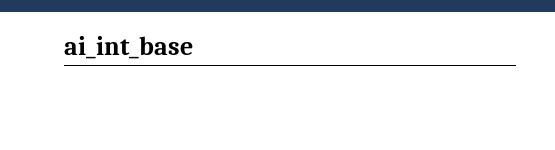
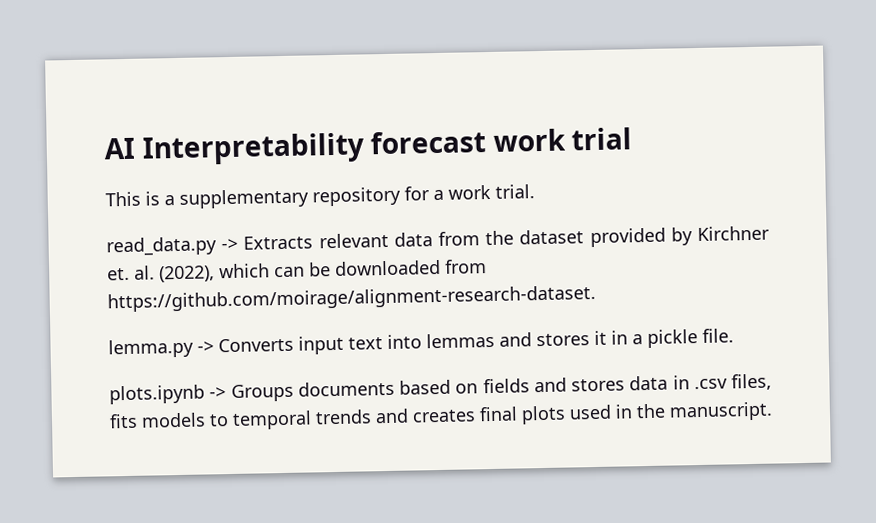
- ai_int_base
+ AI Interpretability forecast work trial
+ This is a supplementary repository for a work trial.
+ read_data.py -> Extracts relevant data from the dataset provided by Kirchner et. al. (2022), which can be downloaded from https://github.com/moirage/alignment-research-dataset.
+ lemma.py -> Converts input text into lemmas and stores it in a pickle file.
+ plots.ipynb -> Groups documents based on fields and stores data in .csv files, fits models to temporal trends and creates final plots used in the manuscript.

